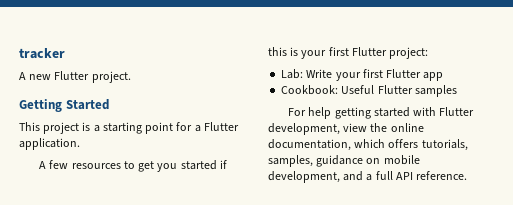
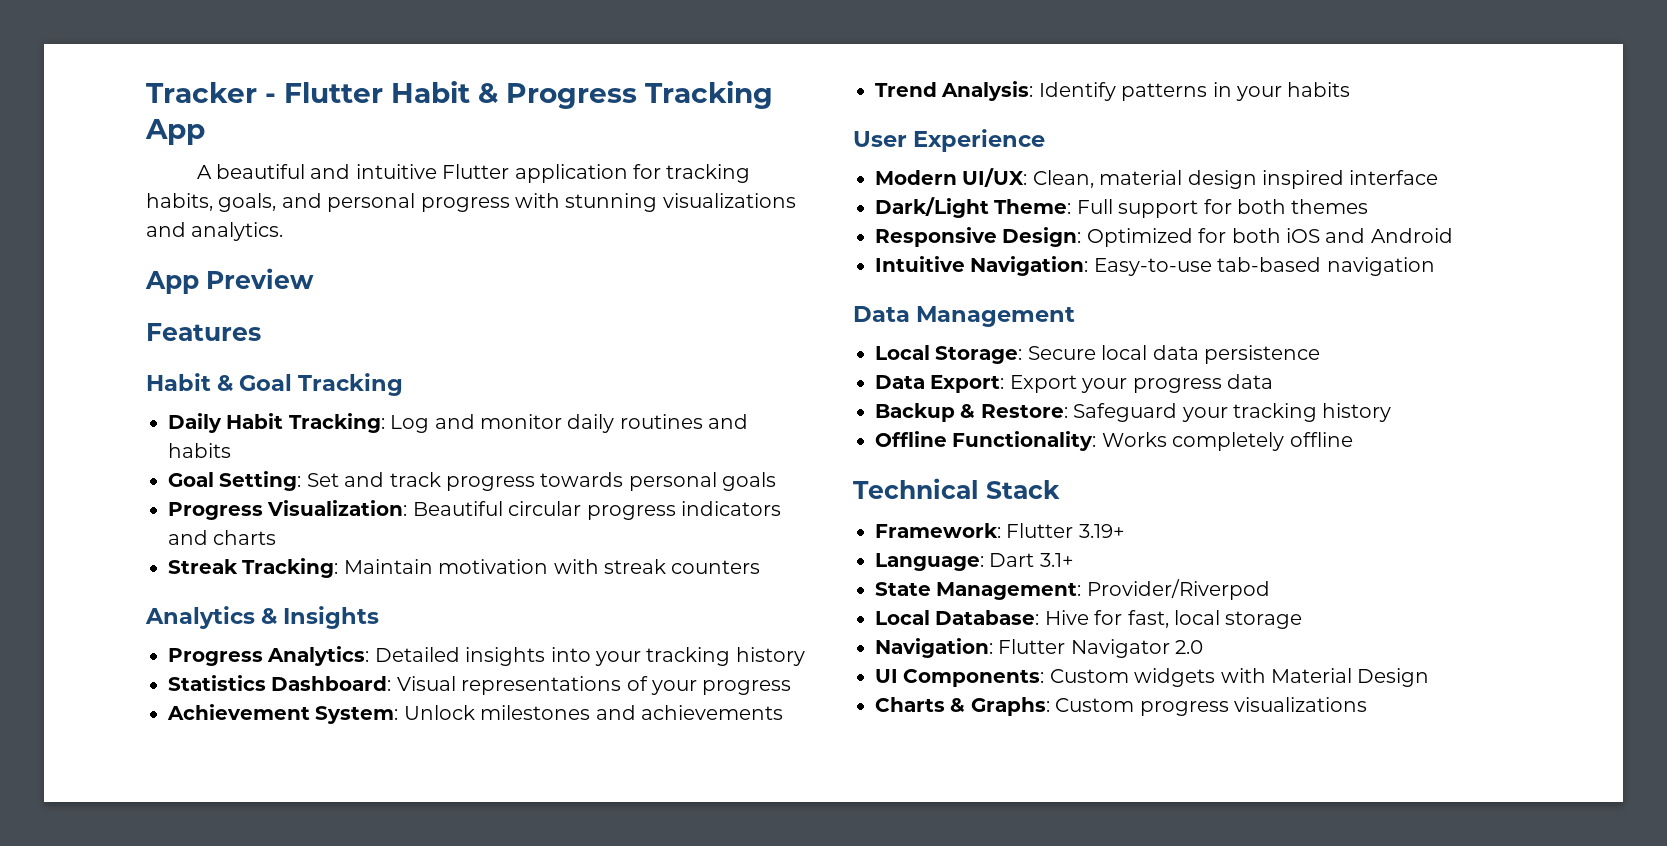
- tracker
- A new Flutter project.
- Getting Started
- This project is a starting point for a Flutter application.
- A few resources to get you started if this is your first Flutter project:
- Lab: Write your first Flutter app
- Cookbook: Useful Flutter samples
- For help getting started with Flutter development, view the online documentation, which offers tutorials, samples, guidance on mobile development, and a full API reference.
+ Tracker - Flutter Habit & Progress Tracking App
+ A beautiful and intuitive Flutter application for tracking habits, goals, and personal progress with stunning visualizations and analytics.
+ App Preview
+ Features
+ Habit & Goal Tracking
+ Daily Habit Tracking: Log and monitor daily routines and habits
+ Goal Setting: Set and track progress towards personal goals
+ Progress Visualization: Beautiful circular progress indicators and charts
+ Streak Tracking: Maintain motivation with streak counters
+ Analytics & Insights
+ Progress Analytics: Detailed insights into your tracking history
+ Statistics Dashboard: Visual representations of your progress
+ Achievement System: Unlock milestones and achievements
+ Trend Analysis: Identify patterns in your habits
+ User Experience
+ Modern UI/UX: Clean, material design inspired interface
+ Dark/Light Theme: Full support for both themes
+ Responsive Design: Optimized for both iOS and Android
+ Intuitive Navigation: Easy-to-use tab-based navigation
+ Data Management
+ Local Storage: Secure local data persistence
+ Data Export: Export your progress data
+ Backup & Restore: Safeguard your tracking history
+ Offline Functionality: Works completely offline
+ Technical Stack
+ Framework: Flutter 3.19+
+ Language: Dart 3.1+
+ State Management: Provider/Riverpod
+ Local Database: Hive for fast, local storage
+ Navigation: Flutter Navigator 2.0
+ UI Components: Custom widgets with Material Design
+ Charts & Graphs: Custom progress visualizations

